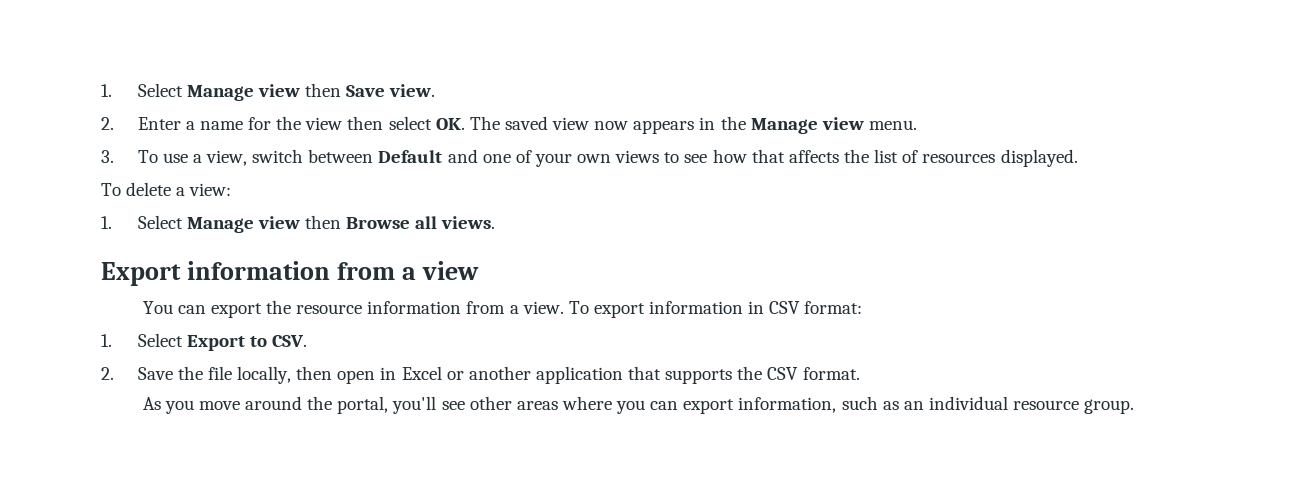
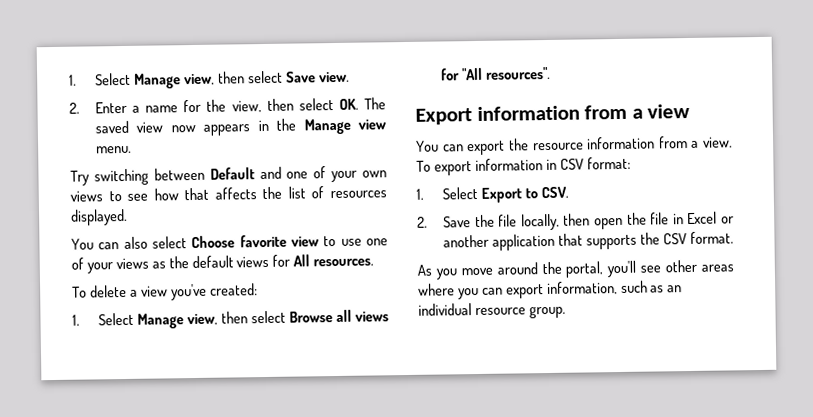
- 1. Select Manage view then Save view.
+ 1. Select Manage view, then select Save view.
- 2. Enter a name for the view then select OK. The saved view now appears in the Manage view menu.
+ 2. Enter a name for the view, then select OK. The saved view now appears in the Manage view menu.
- 3. To use a view, switch between Default and one of your own views to see how that affects the list of resources displayed.
+ Try switching between Default and one of your own views to see how that affects the list of resources displayed.
+ You can also select Choose favorite view to use one of your views as the default views for All resources.
- To delete a view:
- 1. Select Manage view then Browse all views.
+ To delete a view you've created:
+ 1. Select Manage view, then select Browse all views for "All resources".
- 2. Save the file locally, then open in Excel or another application that supports the CSV format.
+ 2. Save the file locally, then open the file in Excel or another application that supports the CSV format.

